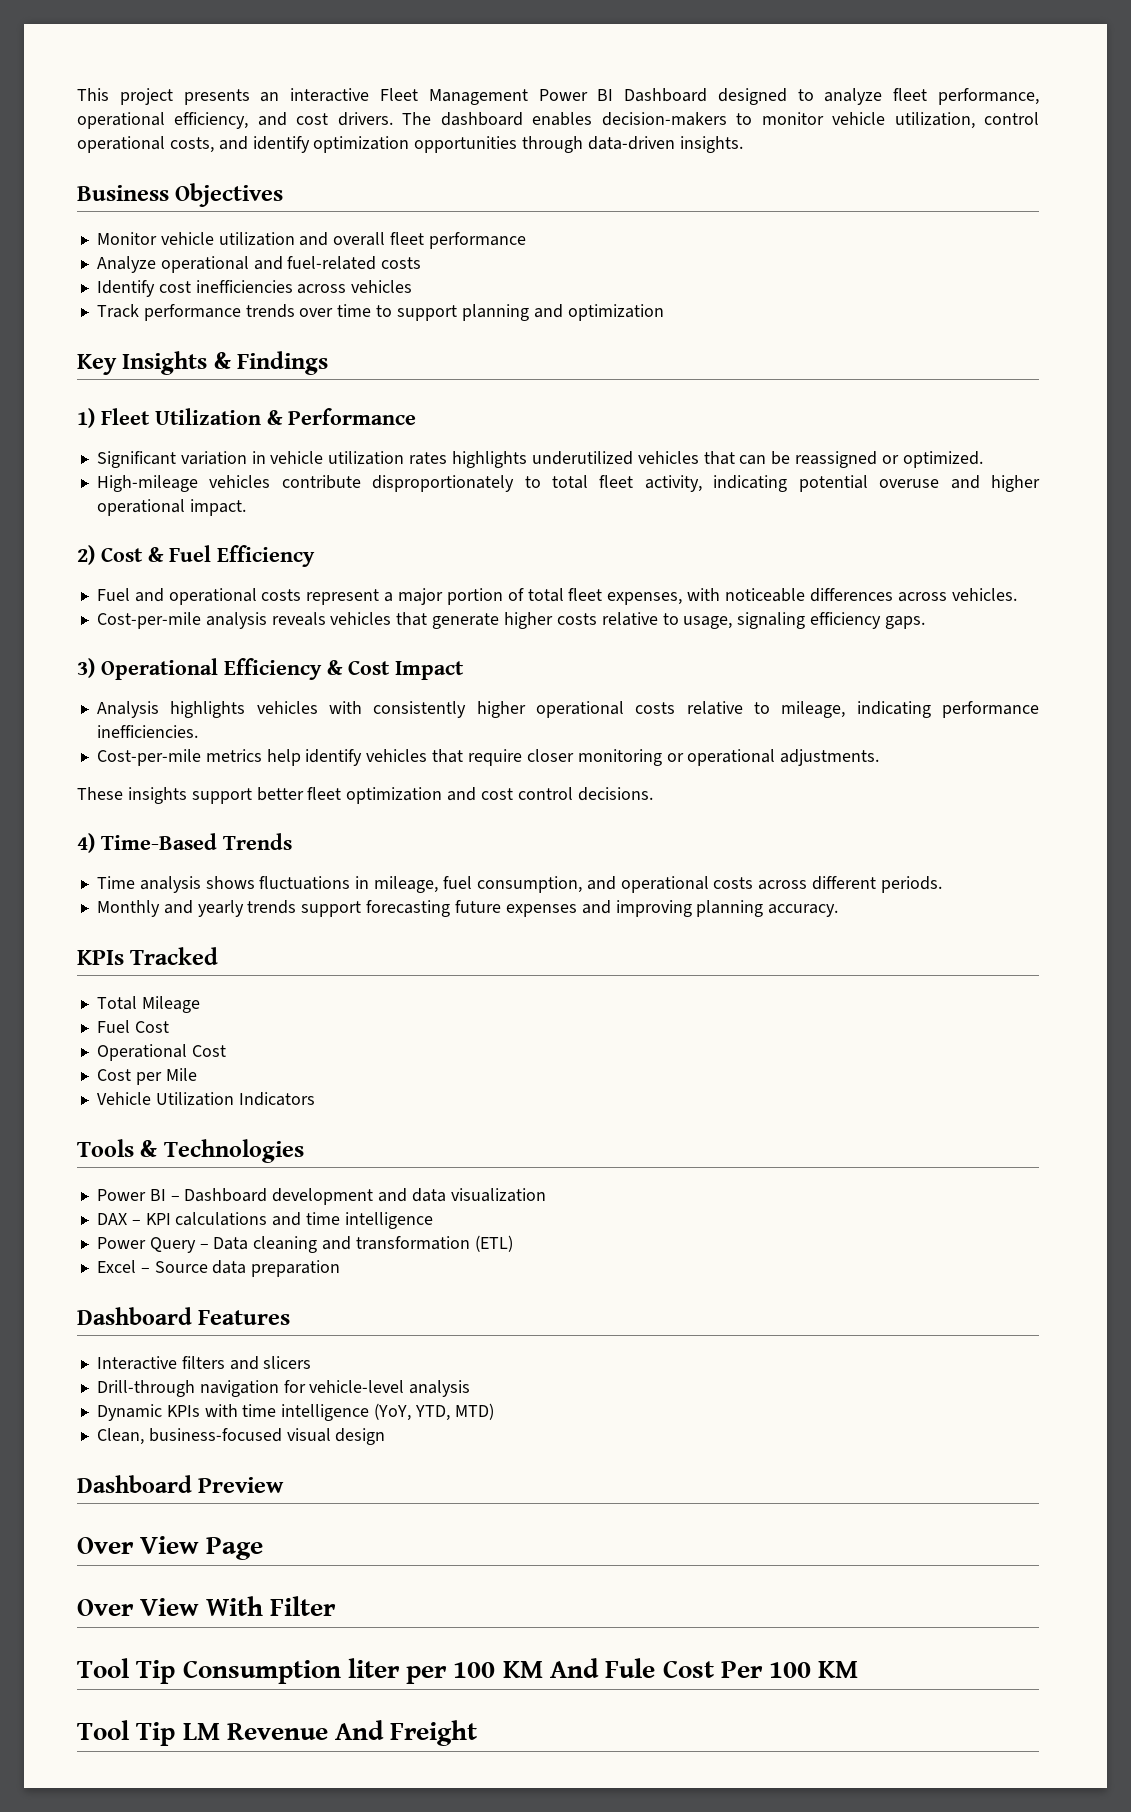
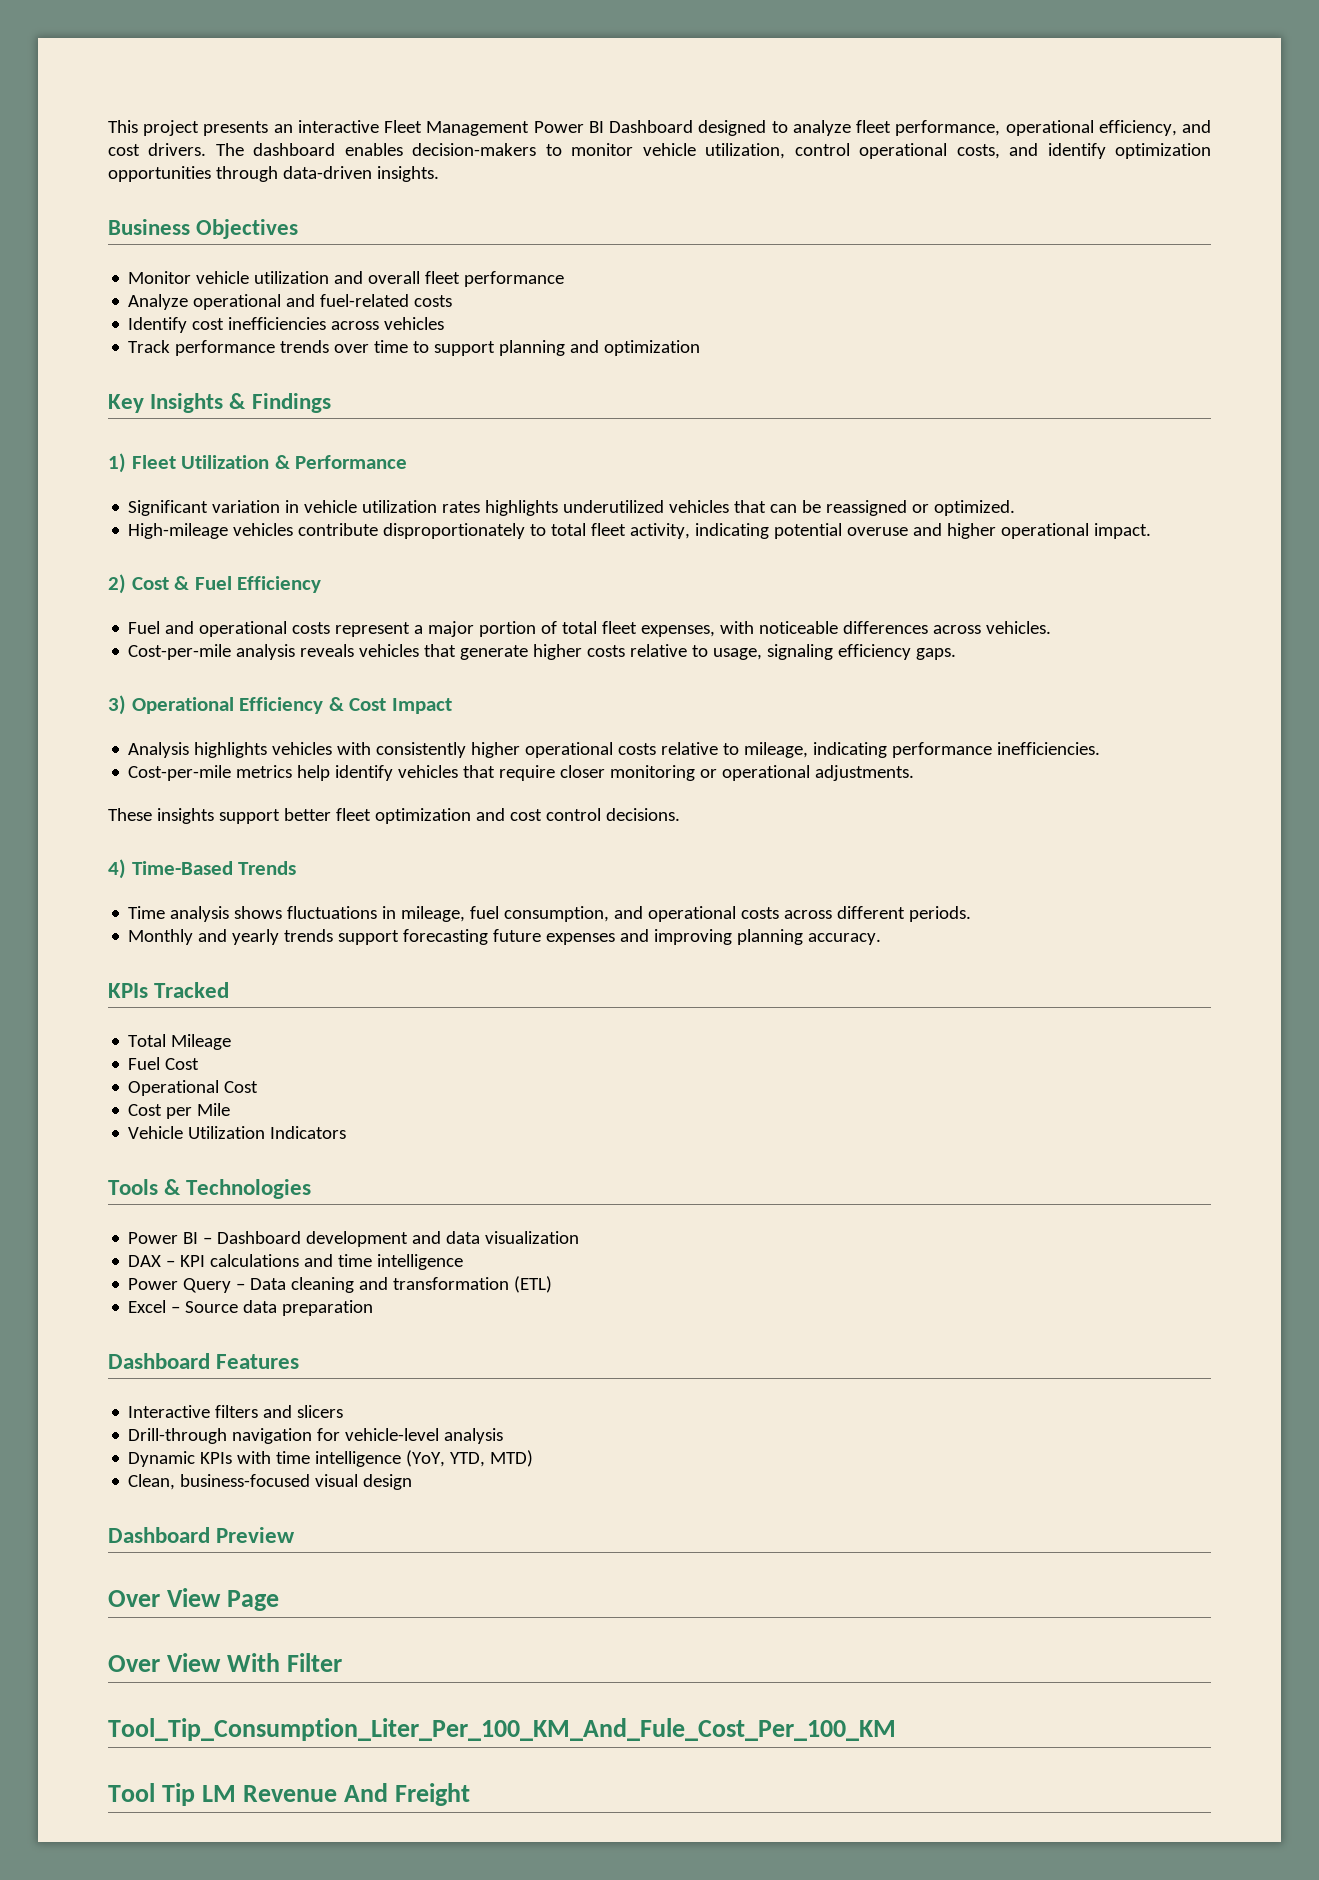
- Tool Tip Consumption liter per 100 KM And Fule Cost Per 100 KM
+ Tool_Tip_Consumption_Liter_Per_100_KM_And_Fule_Cost_Per_100_KM

